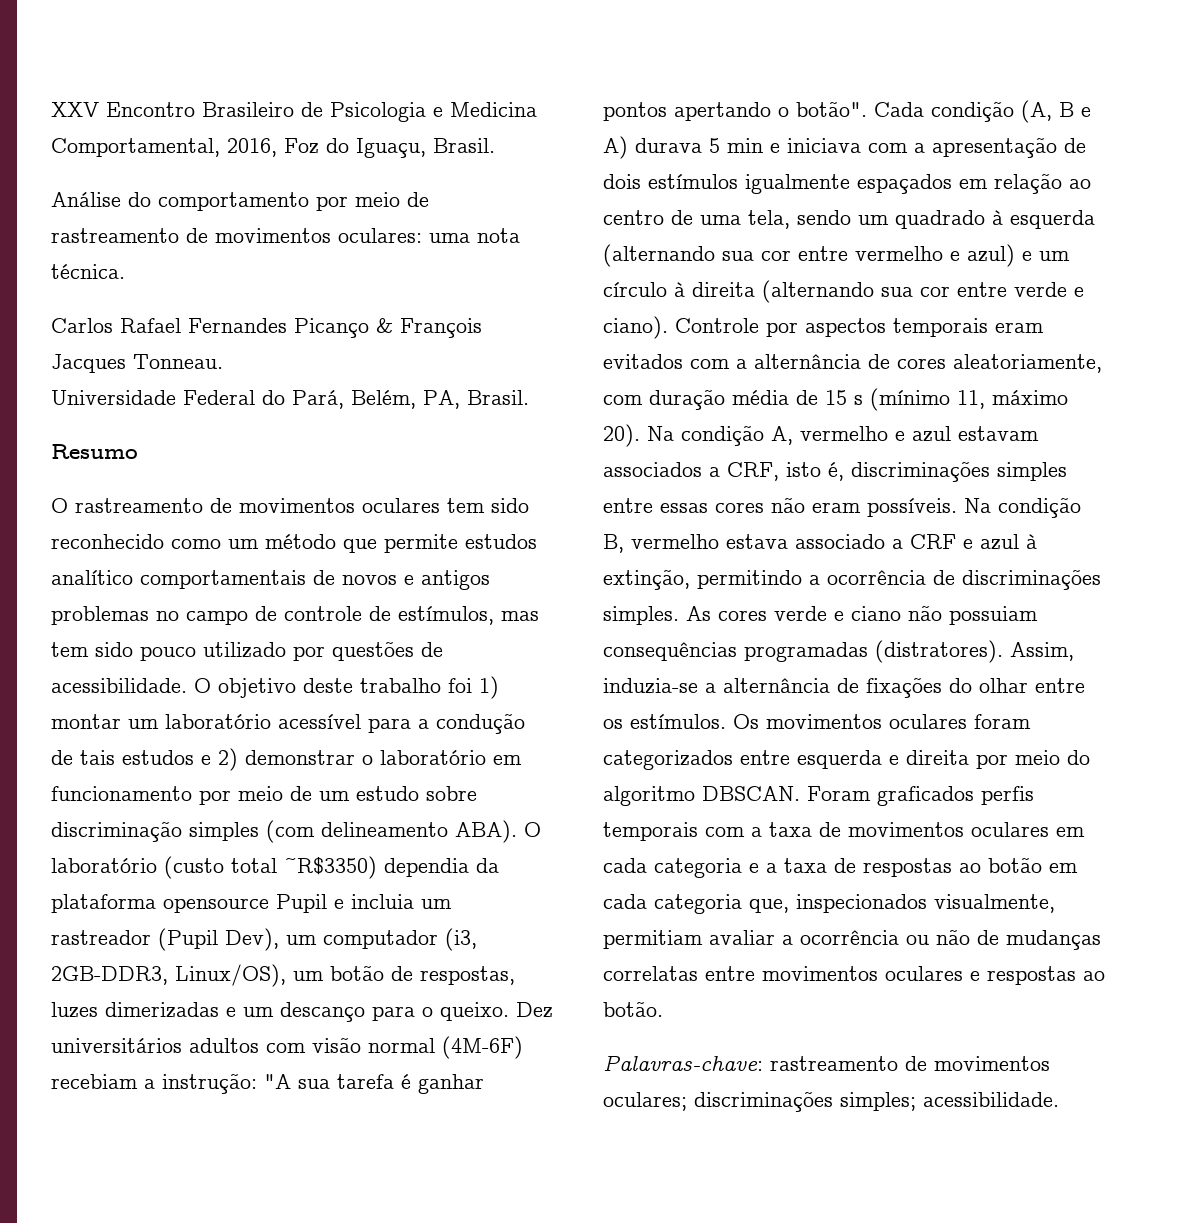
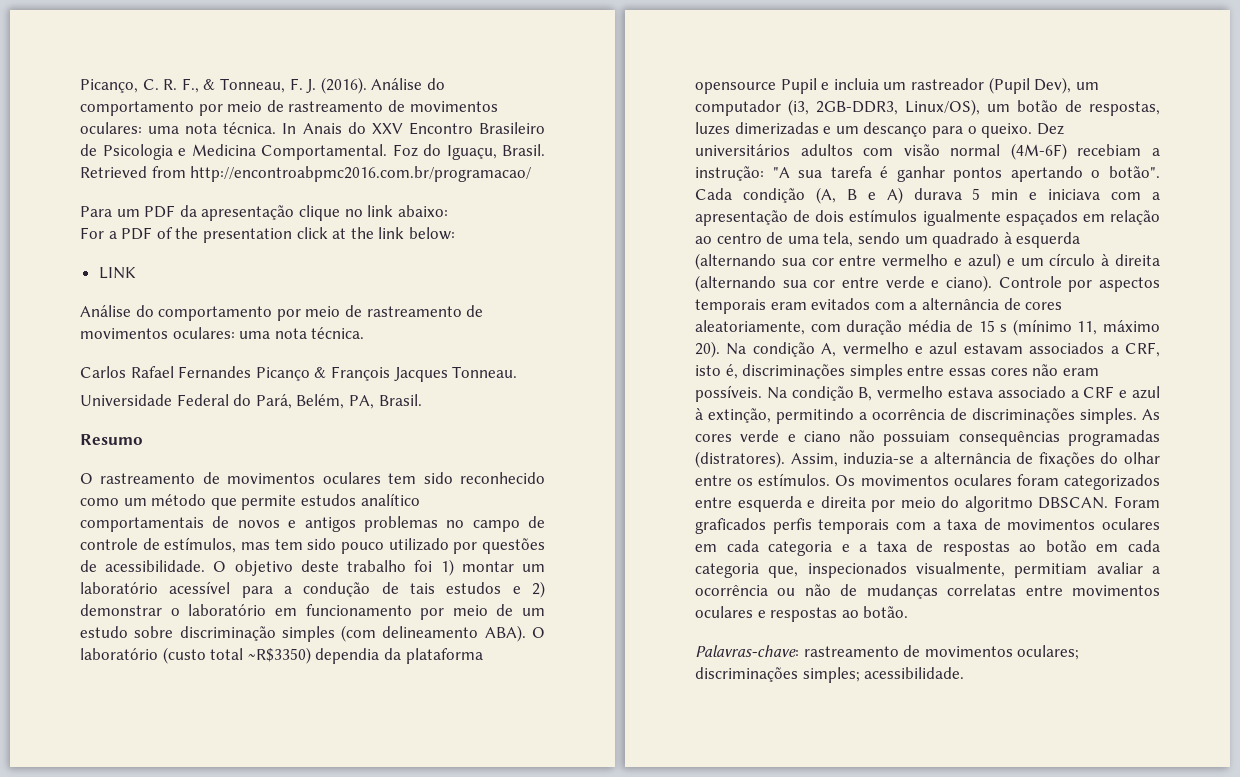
- XXV Encontro Brasileiro de Psicologia e Medicina Comportamental, 2016, Foz do Iguaçu, Brasil.
+ Picanço, C. R. F., & Tonneau, F. J. (2016). Análise do comportamento por meio de rastreamento de movimentos oculares: uma nota técnica. In Anais do XXV Encontro Brasileiro de Psicologia e Medicina Comportamental. Foz do Iguaçu, Brasil. Retrieved from http://encontroabpmc2016.com.br/programacao/
+ Para um PDF da apresentação clique no link abaixo:
+ For a PDF of the presentation click at the link below:
+ LINK

